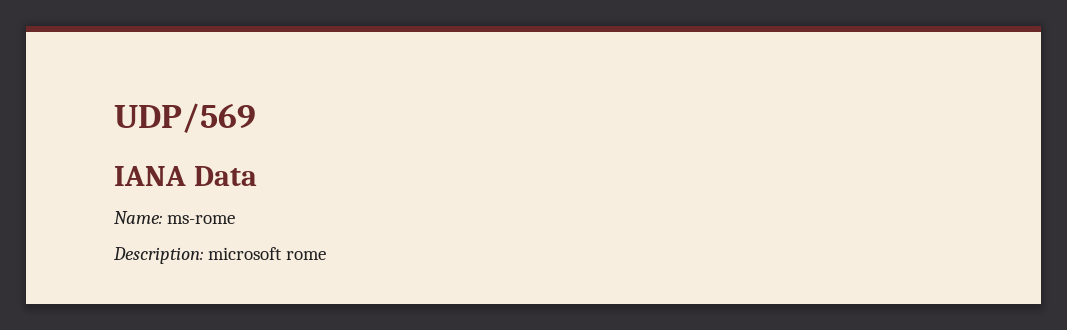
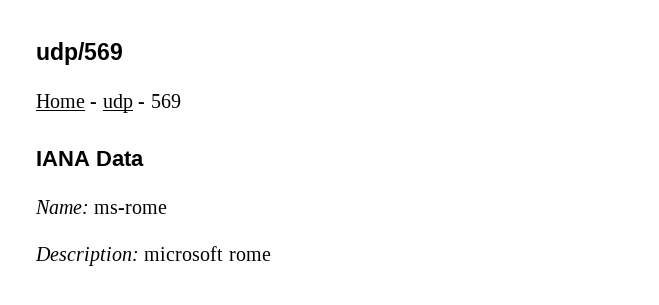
- UDP/569
+ udp/569
+ Home - udp - 569

